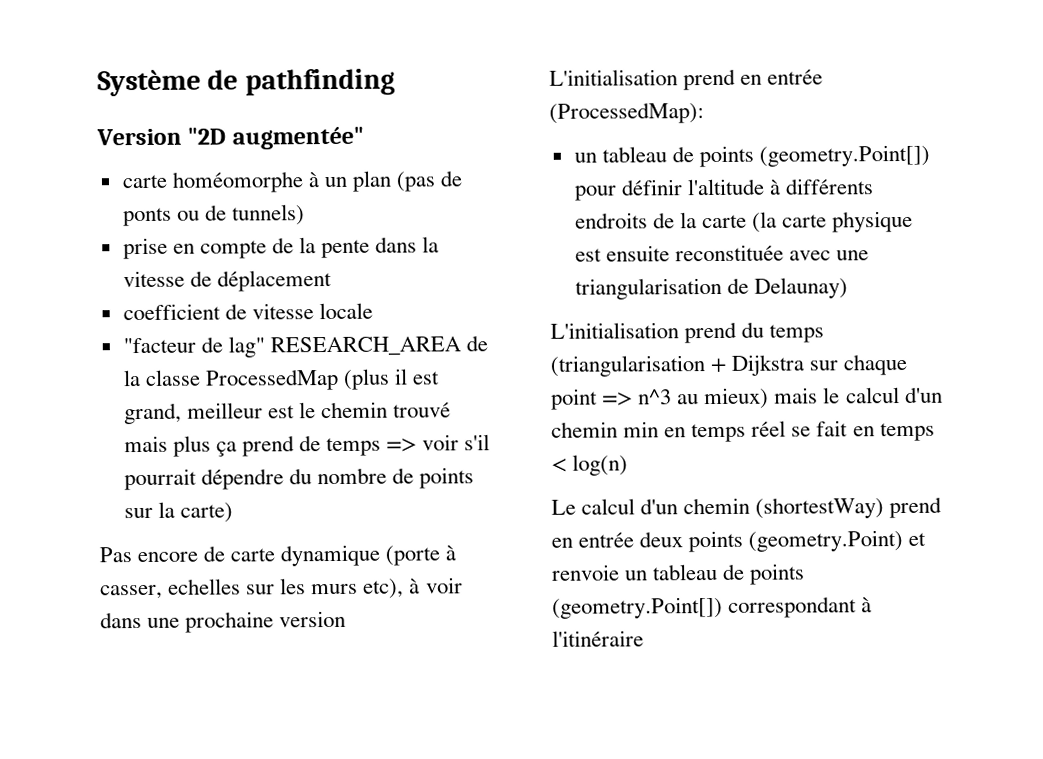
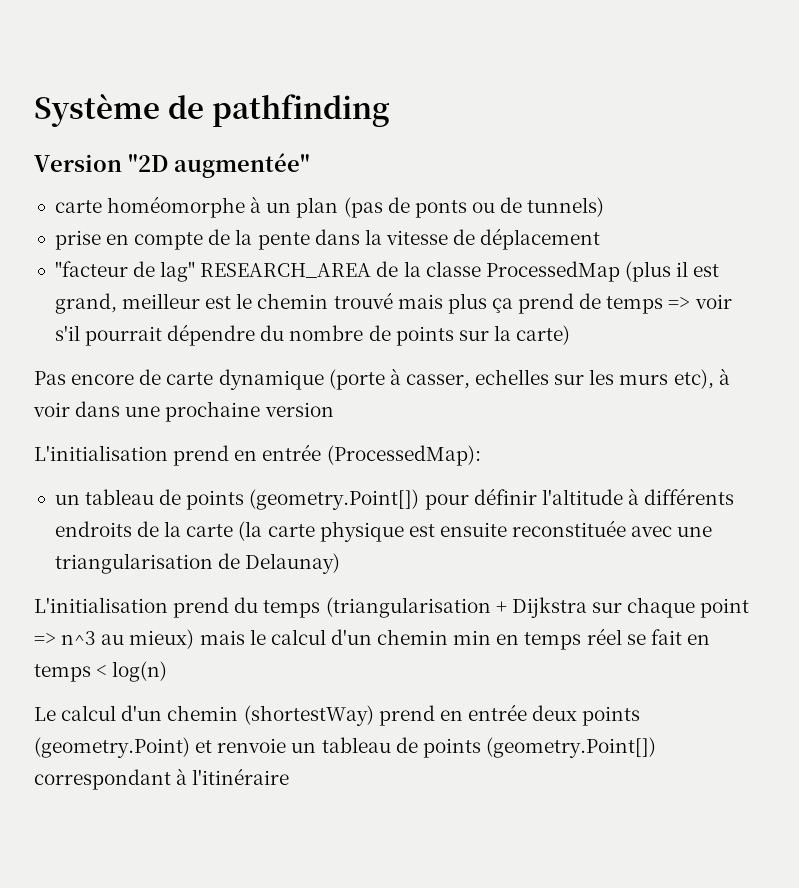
- coefficient de vitesse locale

